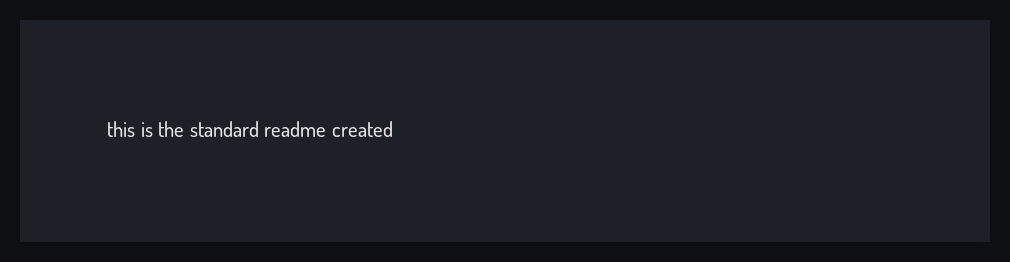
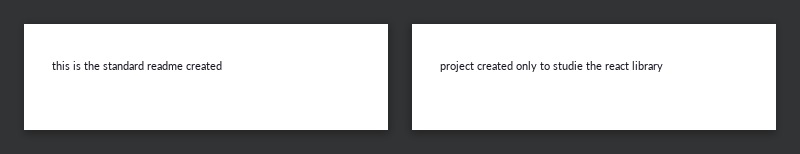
+ project created only to studie the react library

